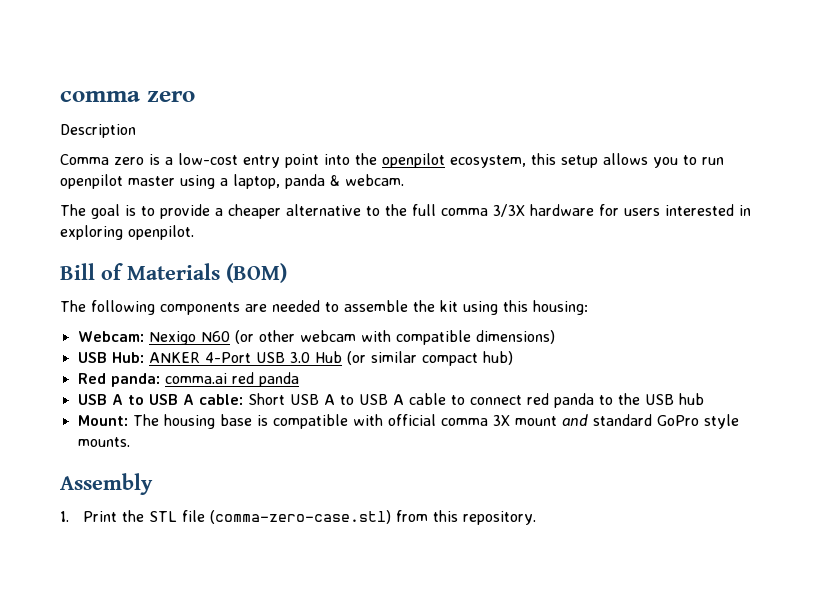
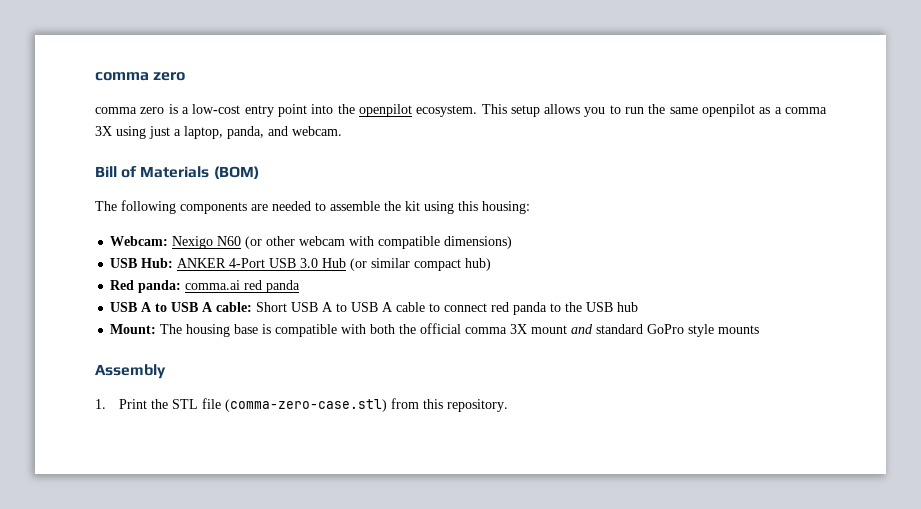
- Description
- Comma zero is a low-cost entry point into the openpilot ecosystem, this setup allows you to run openpilot master using a laptop, panda & webcam.
- The goal is to provide a cheaper alternative to the full comma 3/3X hardware for users interested in exploring openpilot.
+ comma zero is a low-cost entry point into the openpilot ecosystem. This setup allows you to run the same openpilot as a comma 3X using just a laptop, panda, and webcam.
- Mount: The housing base is compatible with official comma 3X mount and standard GoPro style mounts.
+ Mount: The housing base is compatible with both the official comma 3X mount and standard GoPro style mounts

